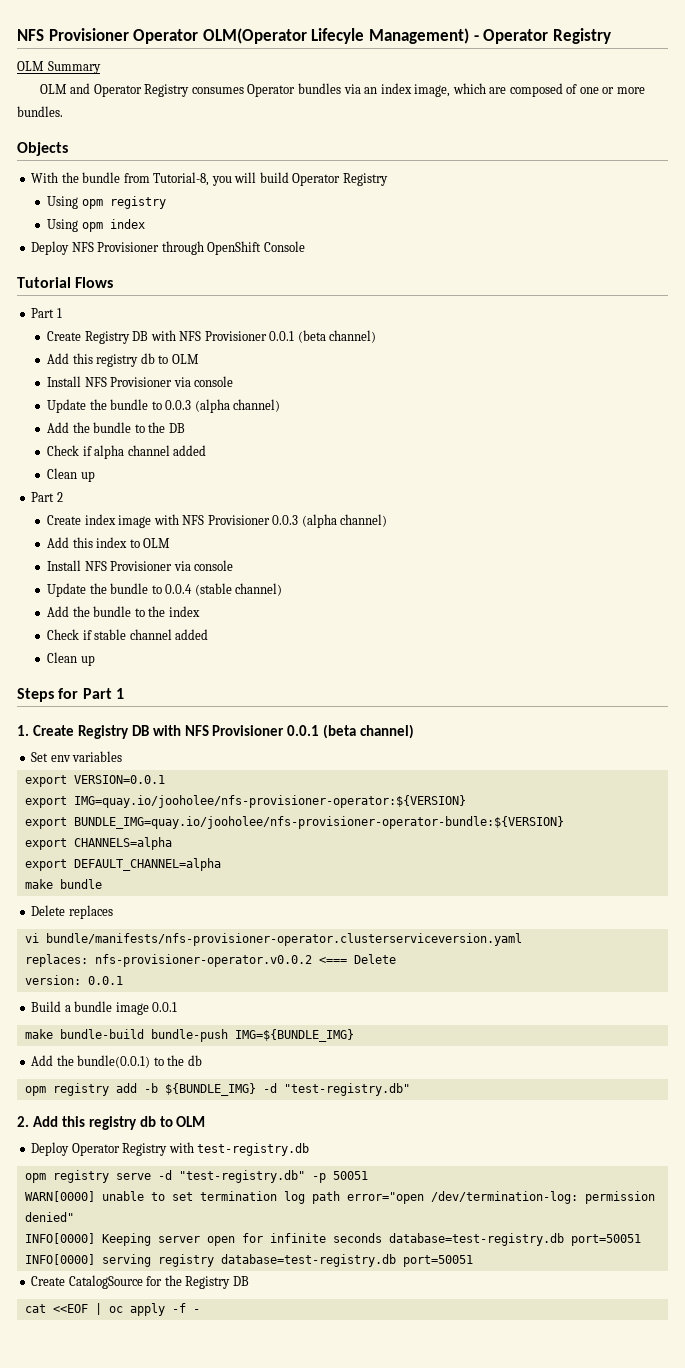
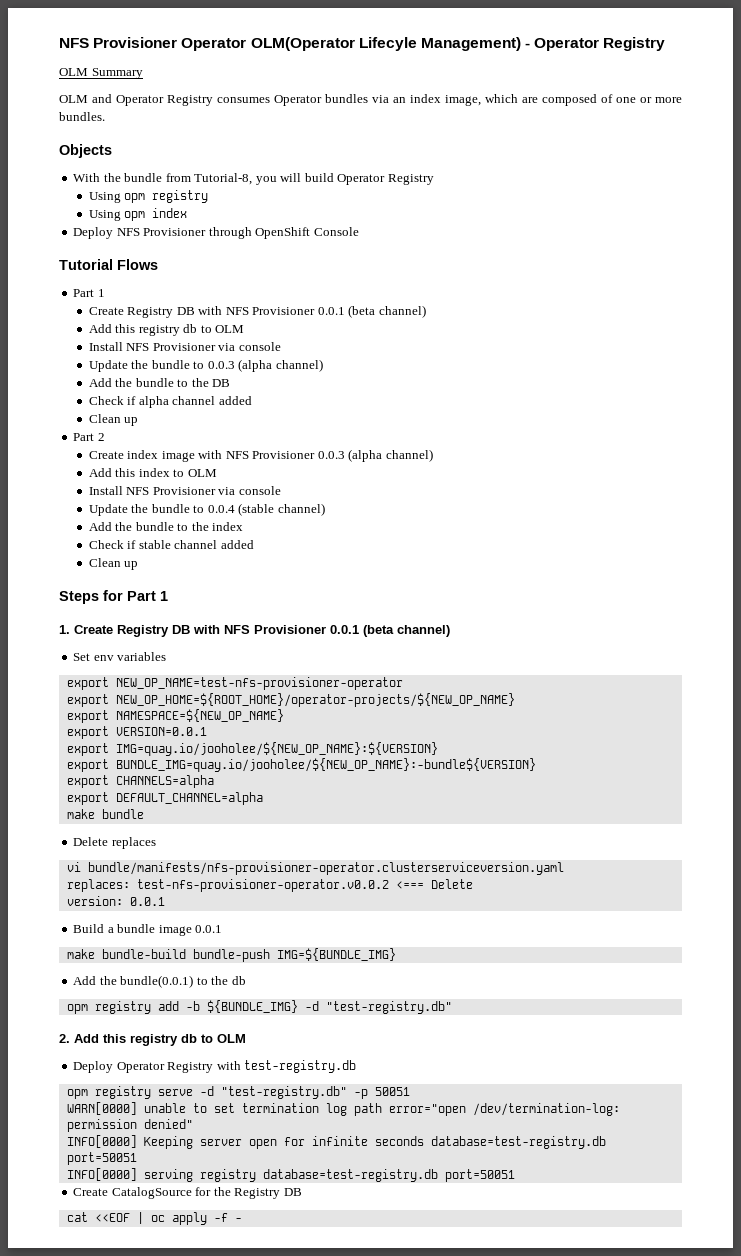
+ export NEW_OP_NAME=test-nfs-provisioner-operator
+ export NEW_OP_HOME=${ROOT_HOME}/operator-projects/${NEW_OP_NAME}
+ export NAMESPACE=${NEW_OP_NAME}
- export IMG=quay.io/jooholee/nfs-provisioner-operator:${VERSION}
- export BUNDLE_IMG=quay.io/jooholee/nfs-provisioner-operator-bundle:${VERSION}
+ export IMG=quay.io/jooholee/${NEW_OP_NAME}:${VERSION}
+ export BUNDLE_IMG=quay.io/jooholee/${NEW_OP_NAME}:-bundle${VERSION}
- replaces: nfs-provisioner-operator.v0.0.2 <=== Delete
+ replaces: test-nfs-provisioner-operator.v0.0.2 <=== Delete

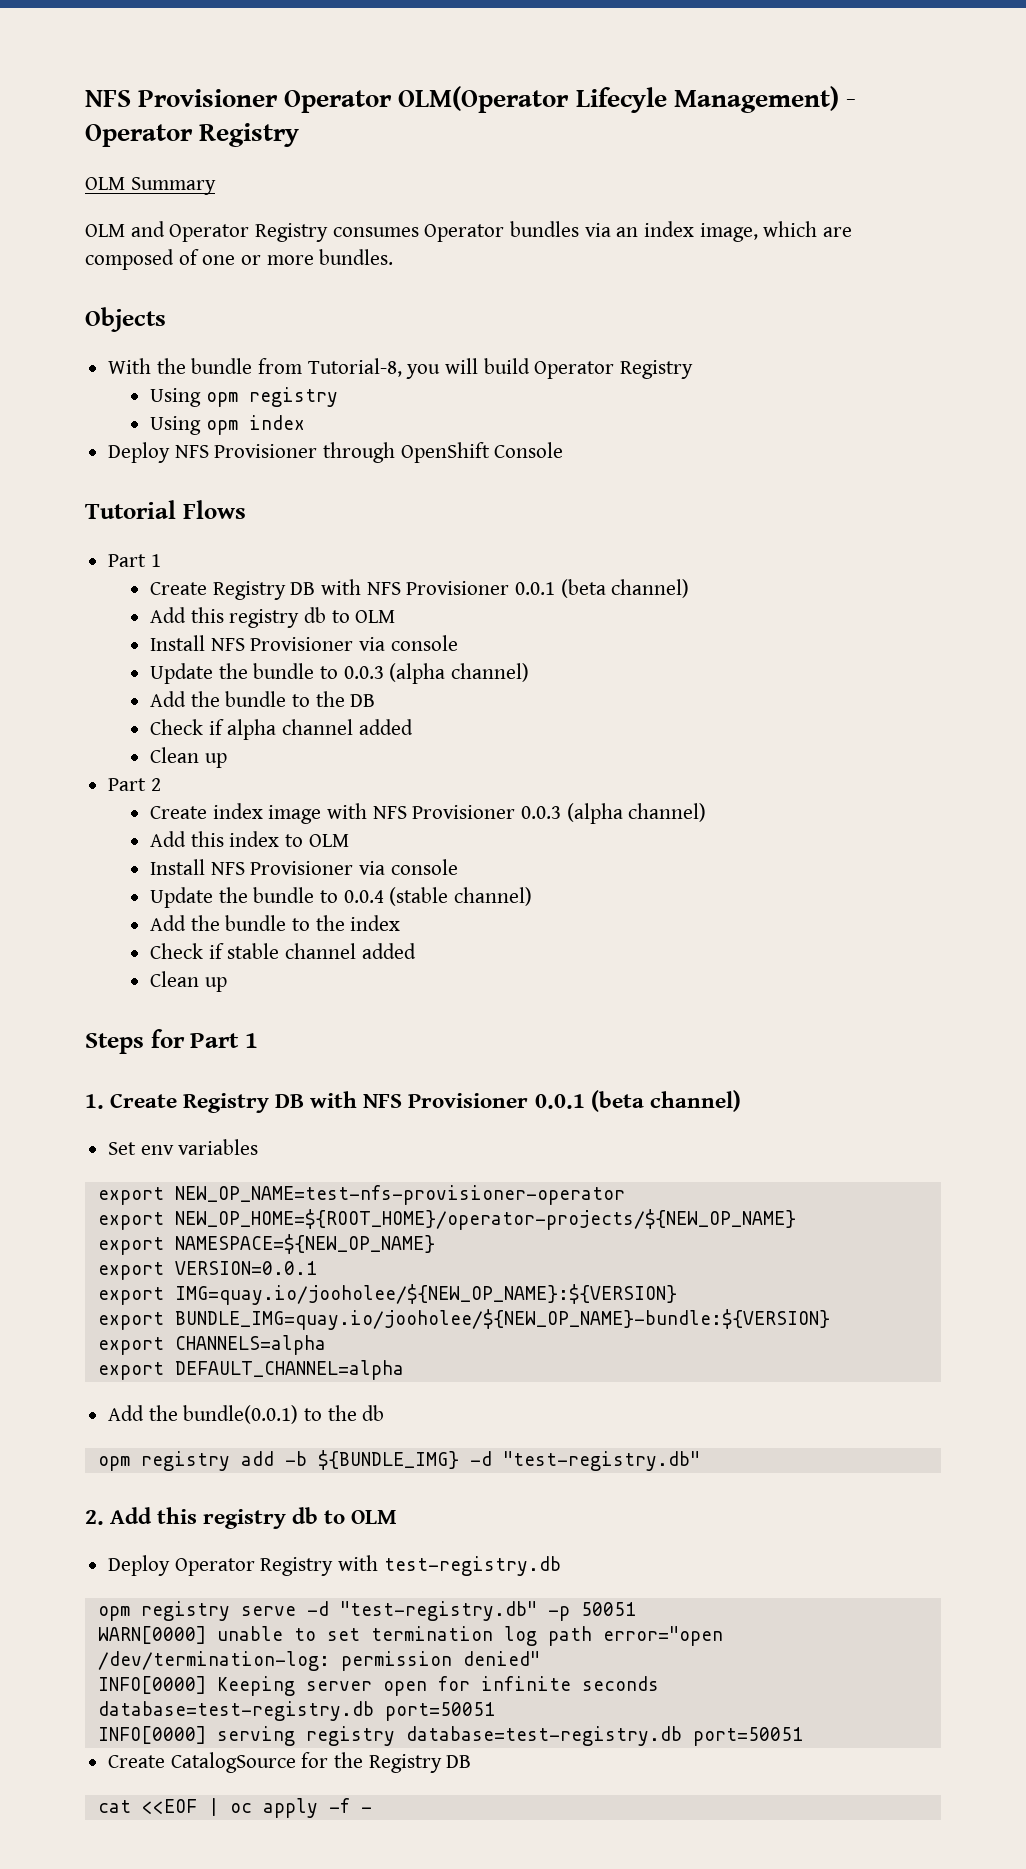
- export BUNDLE_IMG=quay.io/jooholee/${NEW_OP_NAME}:-bundle${VERSION}
+ export BUNDLE_IMG=quay.io/jooholee/${NEW_OP_NAME}-bundle:${VERSION}
- make bundle
- Delete replaces
- vi bundle/manifests/nfs-provisioner-operator.clusterserviceversion.yaml
- replaces: test-nfs-provisioner-operator.v0.0.2 <=== Delete
- version: 0.0.1
- Build a bundle image 0.0.1
- make bundle-build bundle-push IMG=${BUNDLE_IMG}

